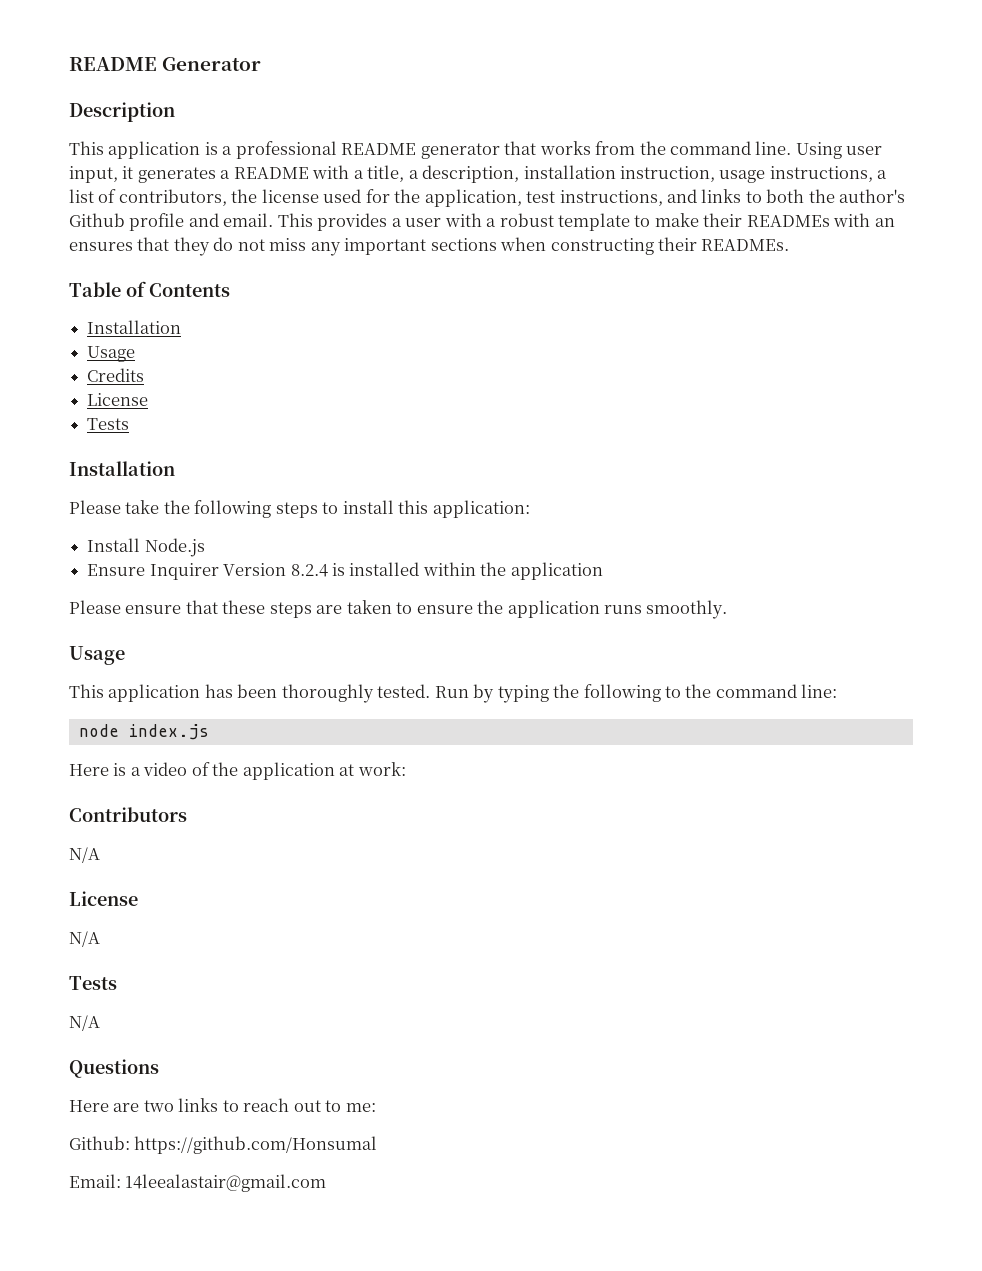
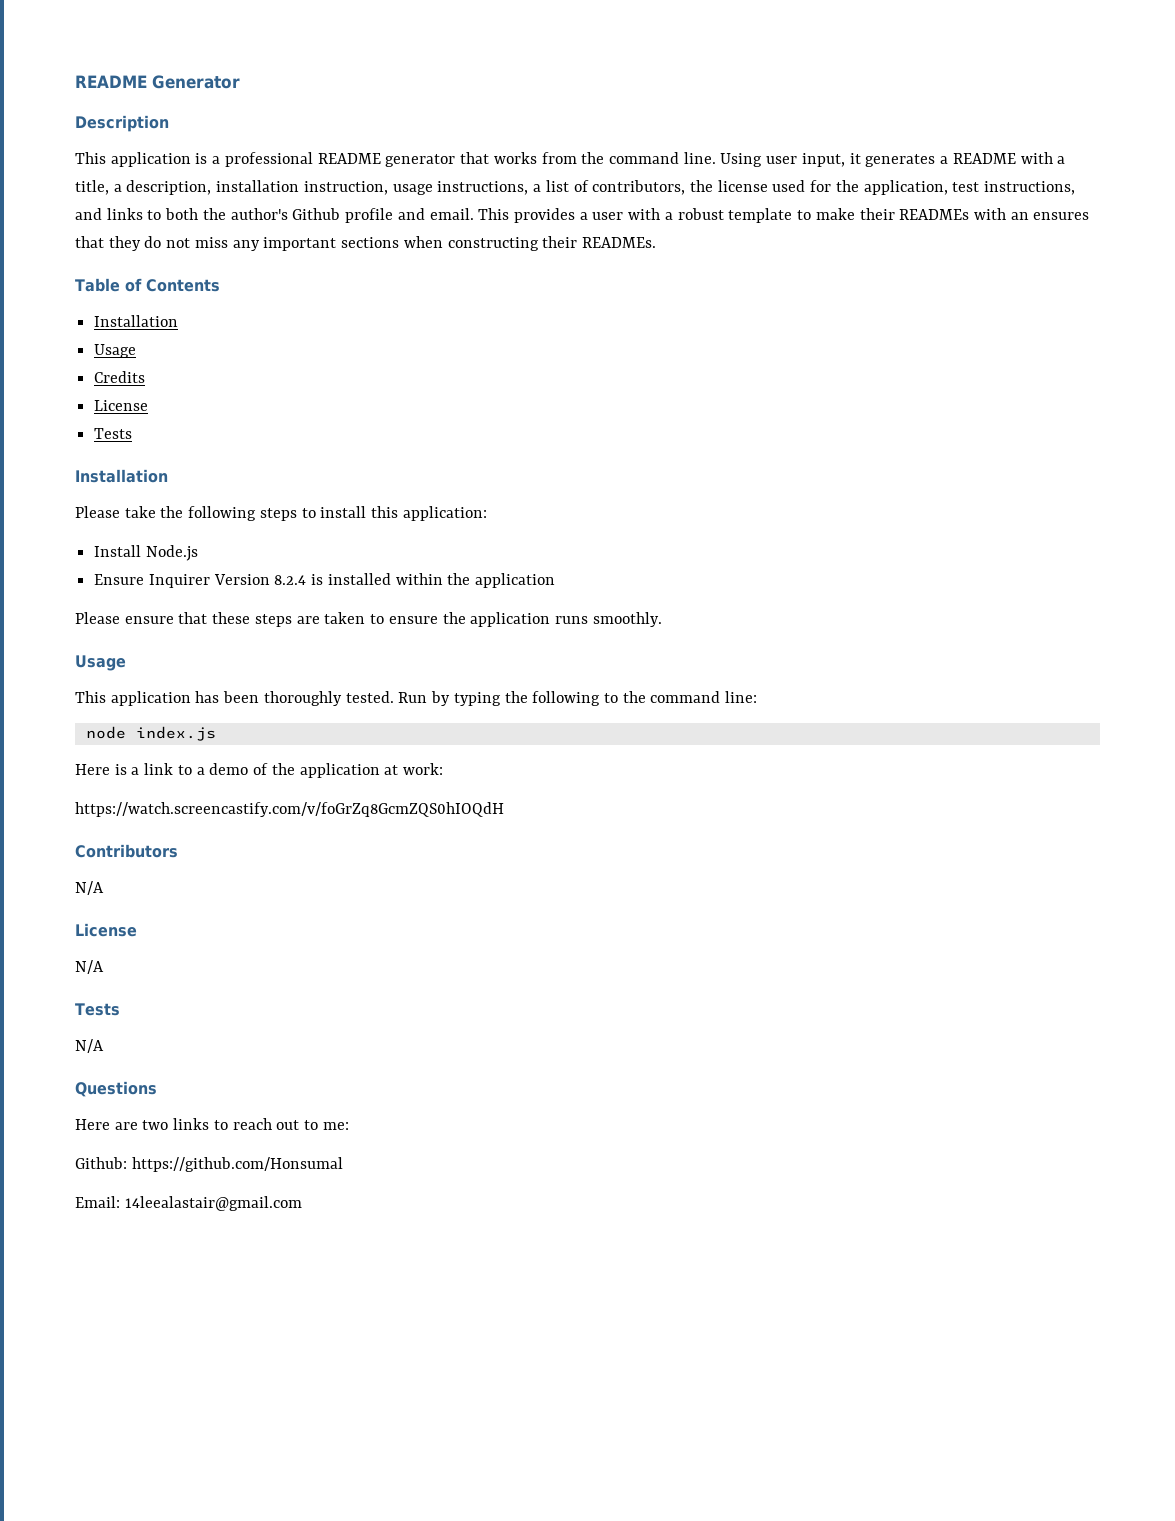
- Here is a video of the application at work:
+ Here is a link to a demo of the application at work:
+ https://watch.screencastify.com/v/foGrZq8GcmZQS0hIOQdH

